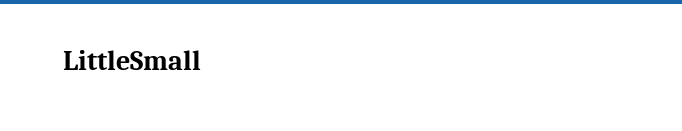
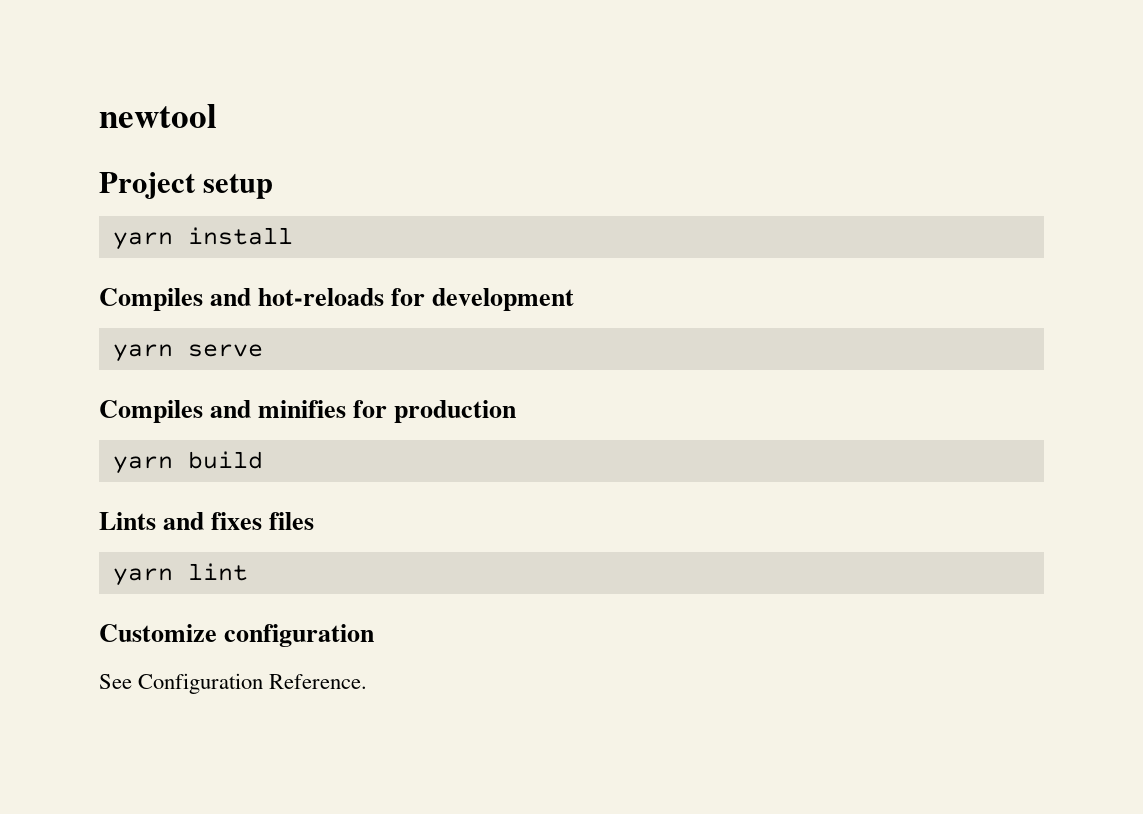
- LittleSmall
+ newtool
+ Project setup
+ yarn install
+ Compiles and hot-reloads for development
+ yarn serve
+ Compiles and minifies for production
+ yarn build
+ Lints and fixes files
+ yarn lint
+ Customize configuration
+ See Configuration Reference.

